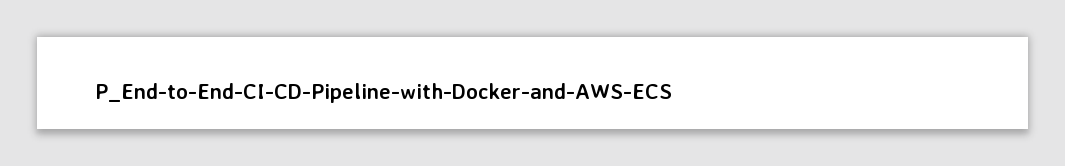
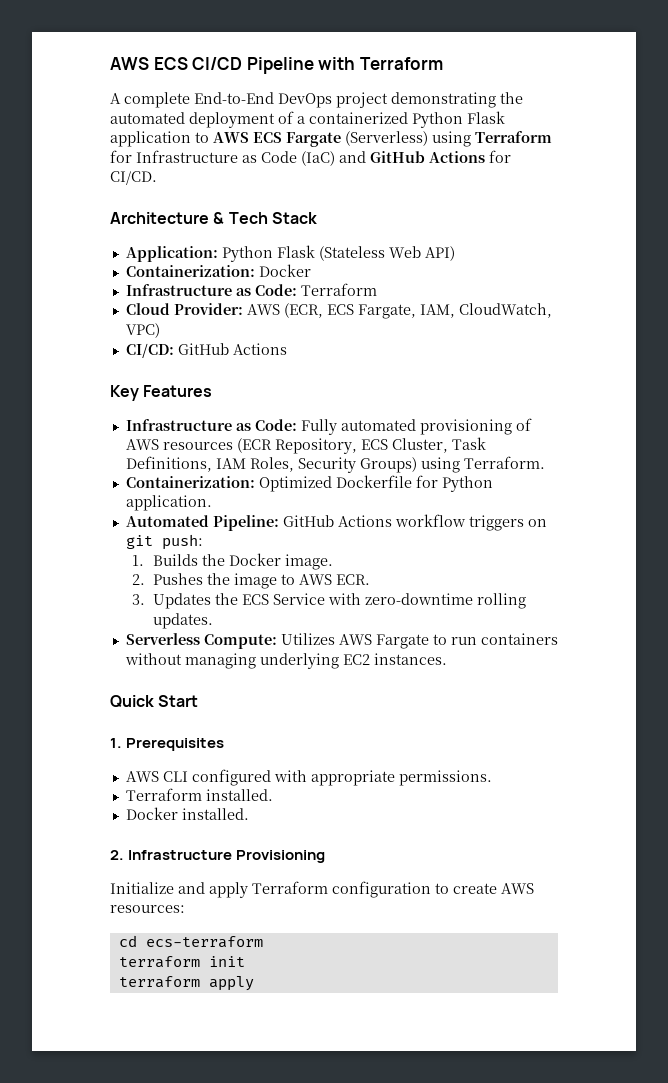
- P_End-to-End-CI-CD-Pipeline-with-Docker-and-AWS-ECS
+ AWS ECS CI/CD Pipeline with Terraform
+ A complete End-to-End DevOps project demonstrating the automated deployment of a containerized Python Flask application to AWS ECS Fargate (Serverless) using Terraform for Infrastructure as Code (IaC) and GitHub Actions for CI/CD.
+ Architecture & Tech Stack
+ Application: Python Flask (Stateless Web API)
+ Containerization: Docker
+ Infrastructure as Code: Terraform
+ Cloud Provider: AWS (ECR, ECS Fargate, IAM, CloudWatch, VPC)
+ CI/CD: GitHub Actions
+ Key Features
+ Infrastructure as Code: Fully automated provisioning of AWS resources (ECR Repository, ECS Cluster, Task Definitions, IAM Roles, Security Groups) using Terraform.
+ Containerization: Optimized Dockerfile for Python application.
+ Automated Pipeline: GitHub Actions workflow triggers on git push:
+ 1. Builds the Docker image.
+ 2. Pushes the image to AWS ECR.
+ 3. Updates the ECS Service with zero-downtime rolling updates.
+ Serverless Compute: Utilizes AWS Fargate to run containers without managing underlying EC2 instances.
+ Quick Start
+ 1. Prerequisites
+ AWS CLI configured with appropriate permissions.
+ Terraform installed.
+ Docker installed.
+ 2. Infrastructure Provisioning
+ Initialize and apply Terraform configuration to create AWS resources:
+ cd ecs-terraform
+ terraform init
+ terraform apply

